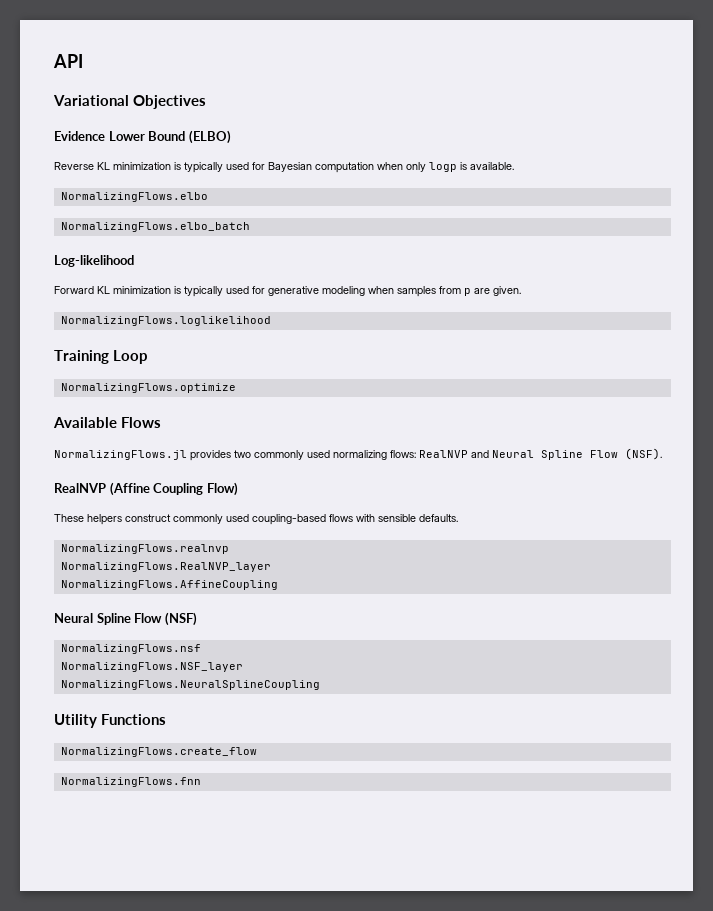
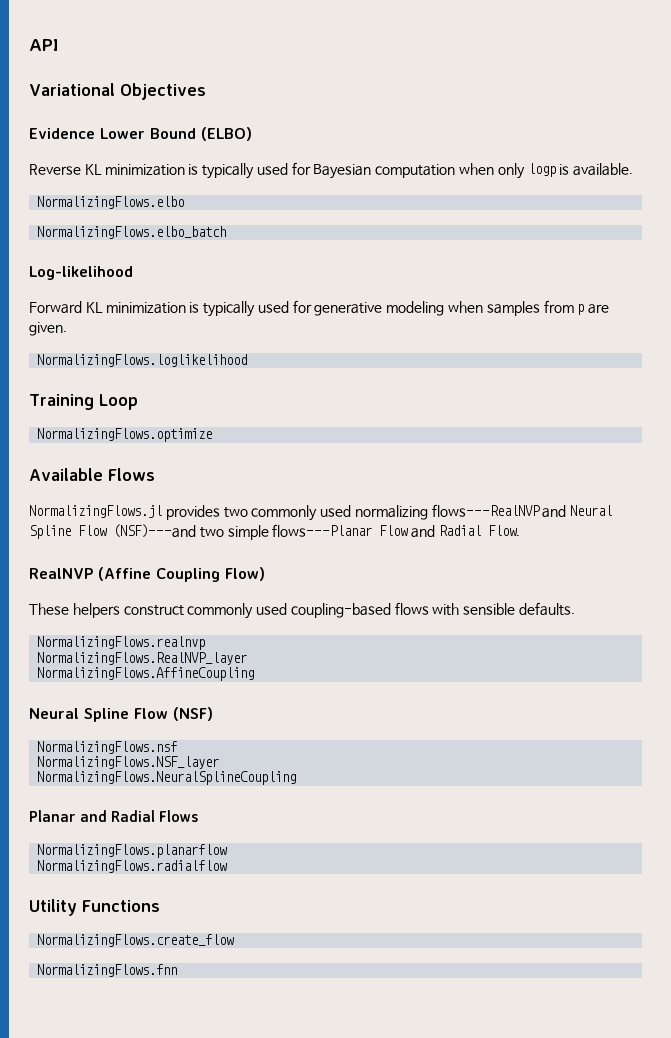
- NormalizingFlows.jl provides two commonly used normalizing flows: RealNVP and Neural Spline Flow (NSF).
+ NormalizingFlows.jl provides two commonly used normalizing flows---RealNVP and Neural Spline Flow (NSF)---and two simple flows---Planar Flow and Radial Flow.
+ Planar and Radial Flows
+ NormalizingFlows.planarflow
+ NormalizingFlows.radialflow

